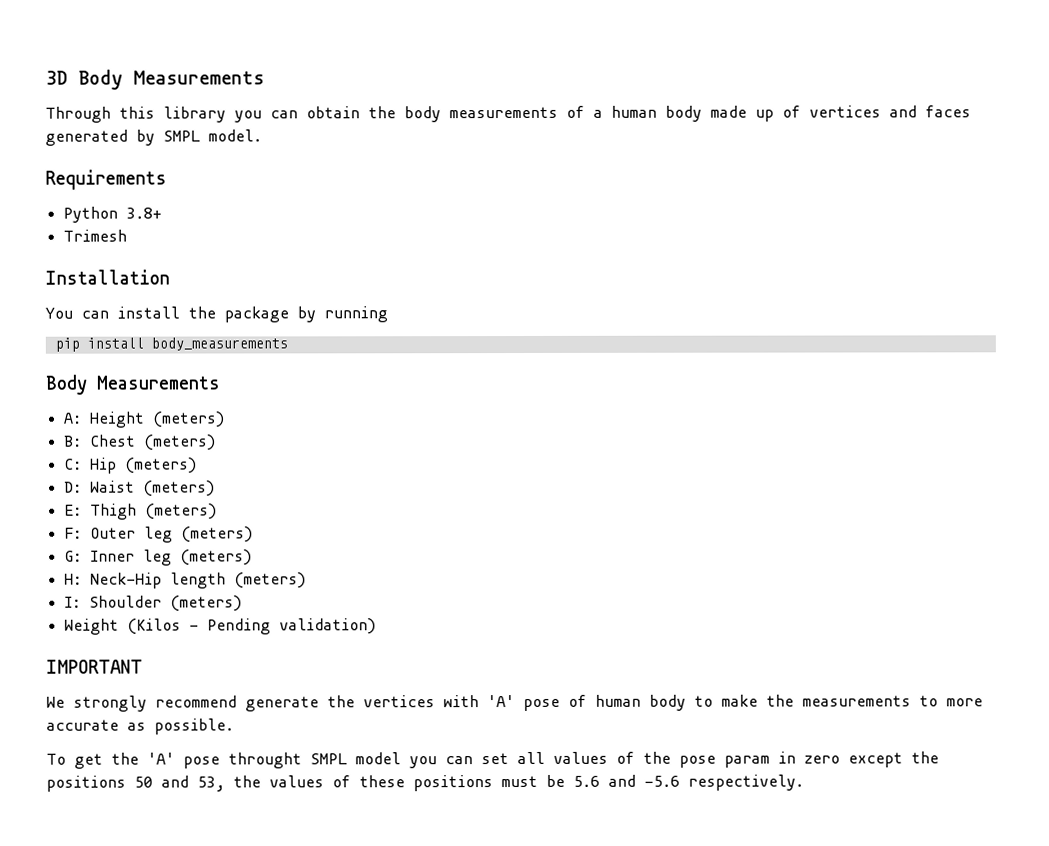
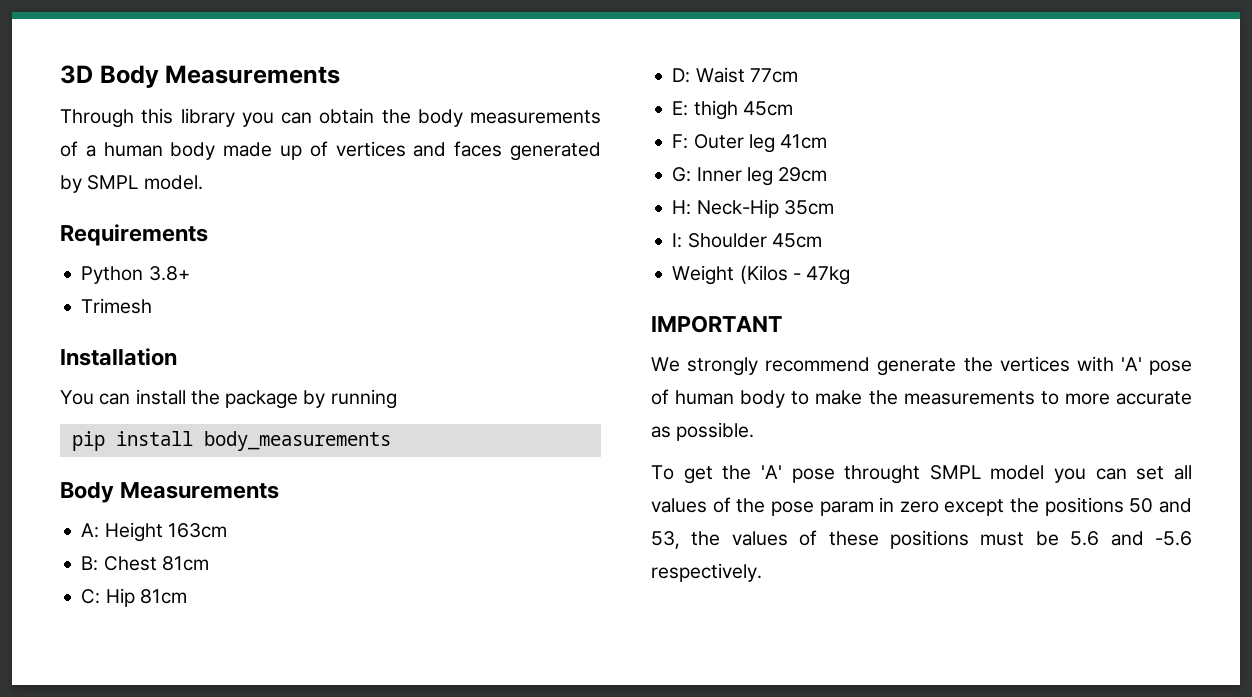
- A: Height (meters)
+ A: Height 163cm
- B: Chest (meters)
+ B: Chest 81cm
- C: Hip (meters)
+ C: Hip 81cm
- D: Waist (meters)
+ D: Waist 77cm
- E: Thigh (meters)
+ E: thigh 45cm
- F: Outer leg (meters)
+ F: Outer leg 41cm
- G: Inner leg (meters)
+ G: Inner leg 29cm
- H: Neck-Hip length (meters)
+ H: Neck-Hip 35cm
- I: Shoulder (meters)
+ I: Shoulder 45cm
- Weight (Kilos - Pending validation)
+ Weight (Kilos - 47kg

